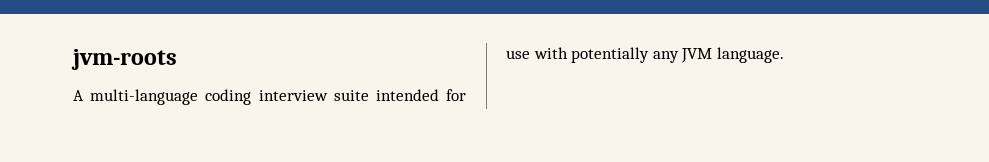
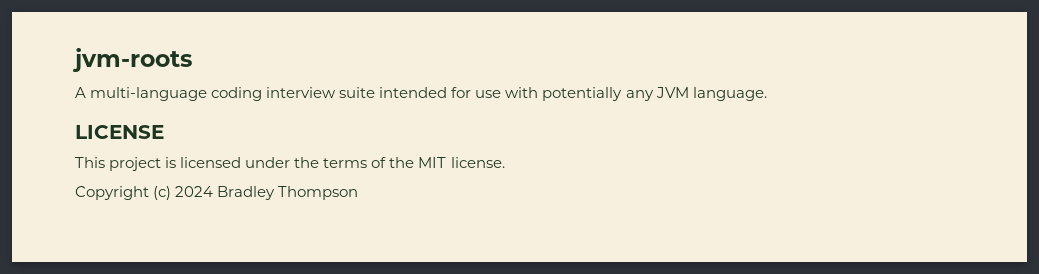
+ LICENSE
+ This project is licensed under the terms of the MIT license.
+ Copyright (c) 2024 Bradley Thompson

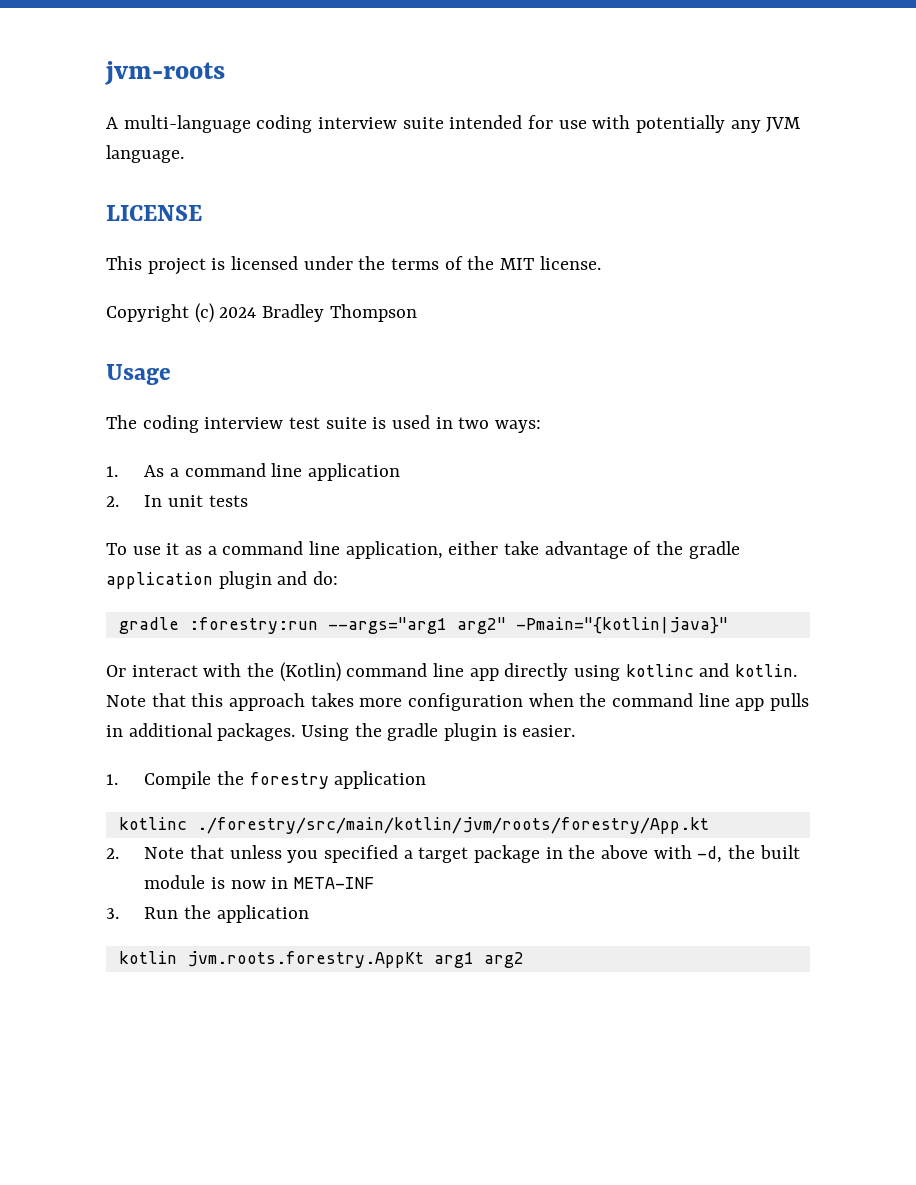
+ Usage
+ The coding interview test suite is used in two ways:
+ 1. As a command line application
+ 2. In unit tests
+ To use it as a command line application, either take advantage of the gradle application plugin and do:
+ gradle :forestry:run --args="arg1 arg2" -Pmain="{kotlin|java}"
+ Or interact with the (Kotlin) command line app directly using kotlinc and kotlin. Note that this approach takes more configuration when the command line app pulls in additional packages. Using the gradle plugin is easier.
+ 1. Compile the forestry application
+ kotlinc ./forestry/src/main/kotlin/jvm/roots/forestry/App.kt
+ 2. Note that unless you specified a target package in the above with -d, the built module is now in META-INF
+ 3. Run the application
+ kotlin jvm.roots.forestry.AppKt arg1 arg2

